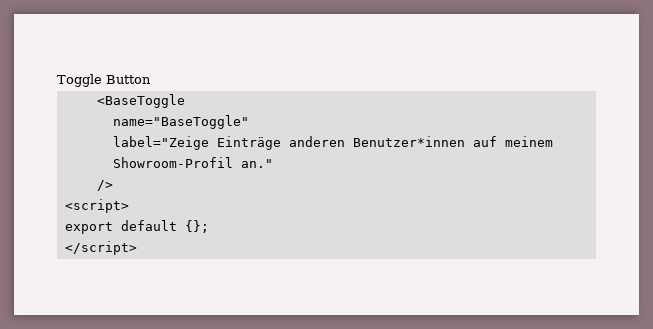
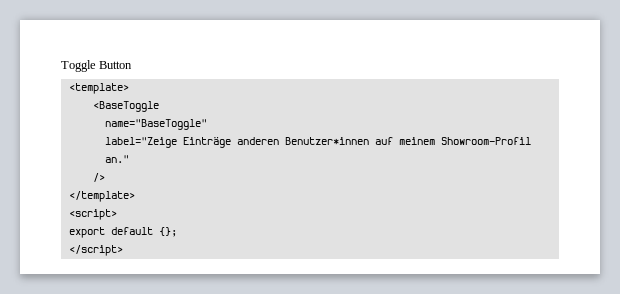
+ <template>
+ </template>

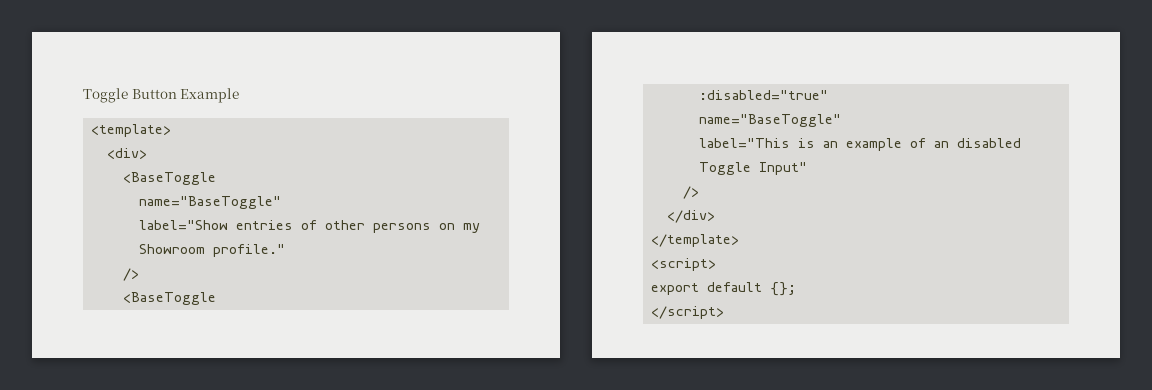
- Toggle Button
+ Toggle Button Example
+ <div>
- label="Zeige Einträge anderen Benutzer*innen auf meinem Showroom-Profil an."
+ label="Show entries of other persons on my Showroom profile."
  />
+ <BaseToggle
+ :disabled="true"
+ name="BaseToggle"
+ label="This is an example of an disabled Toggle Input"
+ />
+ </div>

